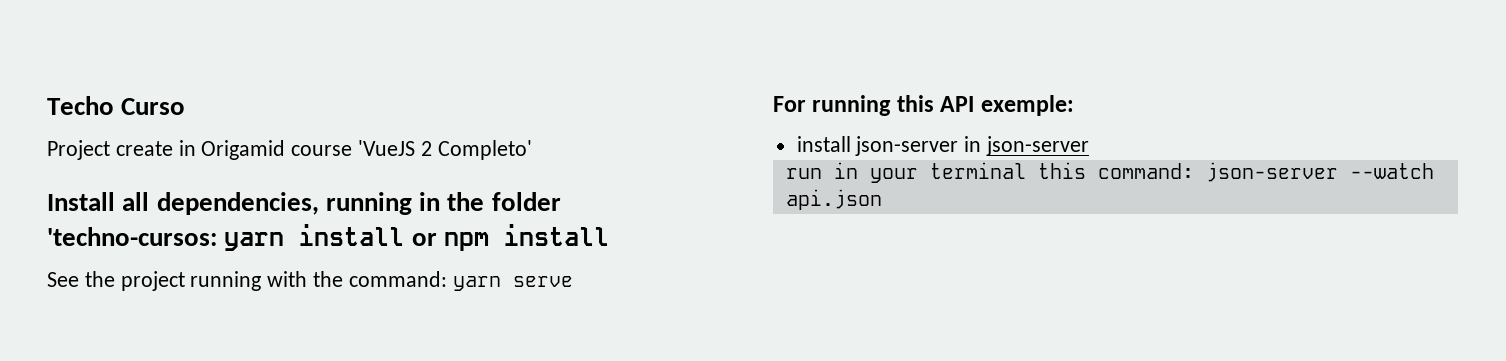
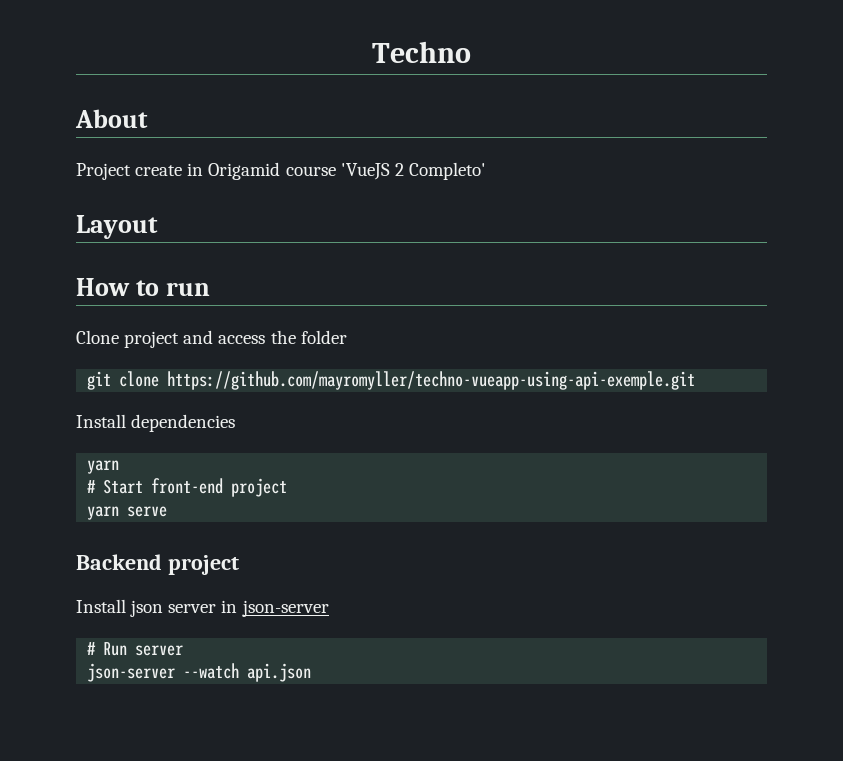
- Techo Curso
+ Techno
+ About
- Install all dependencies, running in the folder 'techno-cursos: yarn install or npm install
- See the project running with the command: yarn serve
- For running this API exemple:
- install json-server in json-server
- run in your terminal this command: json-server --watch api.json
+ Layout
+ How to run
+ Clone project and access the folder
+ git clone https://github.com/mayromyller/techno-vueapp-using-api-exemple.git
+ Install dependencies
+ yarn
+ # Start front-end project
+ yarn serve
+ Backend project
+ Install json server in json-server
+ # Run server
+ json-server --watch api.json

